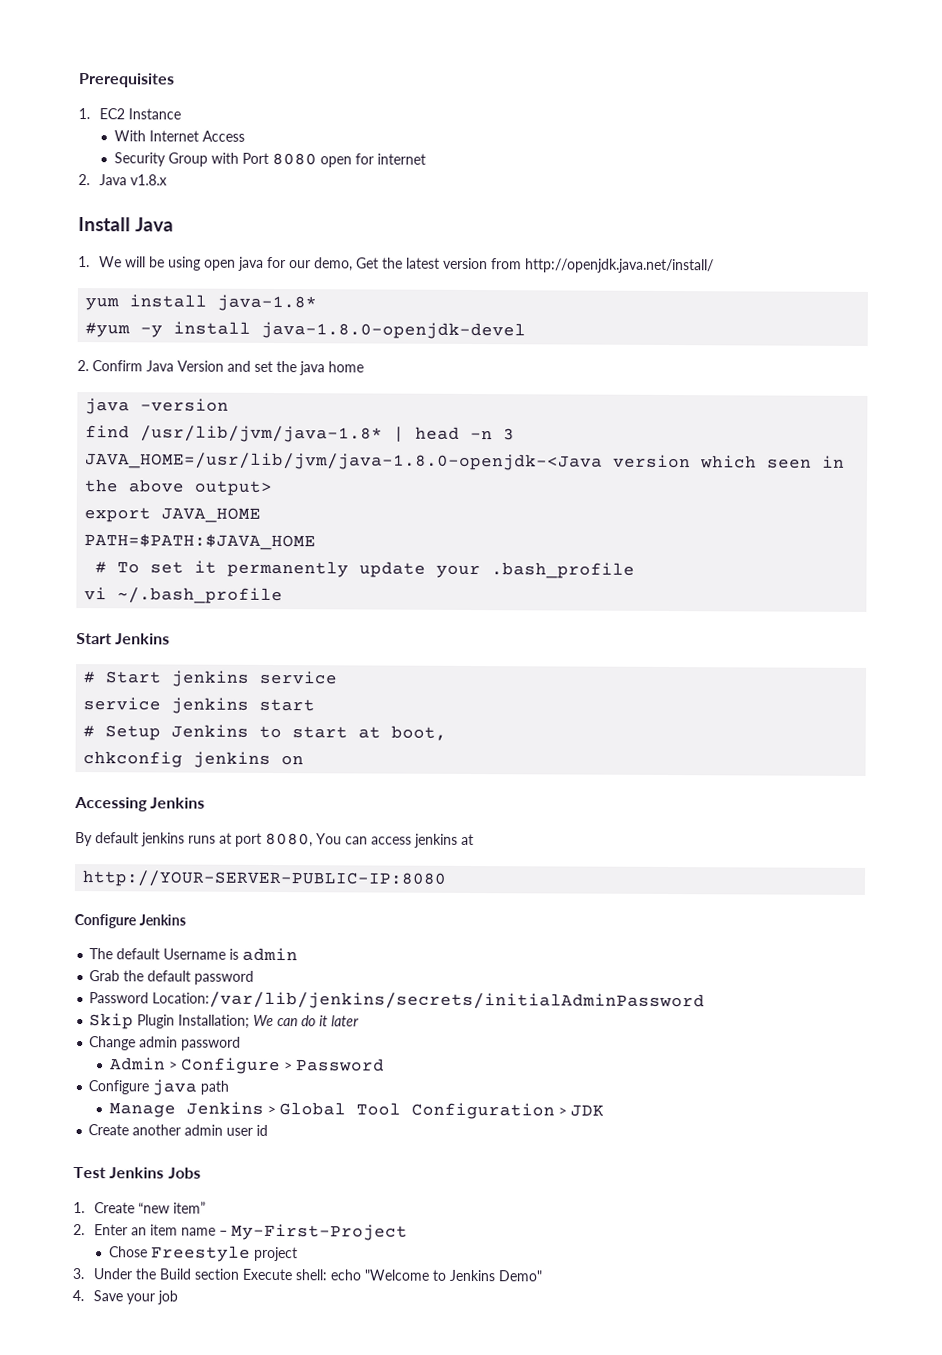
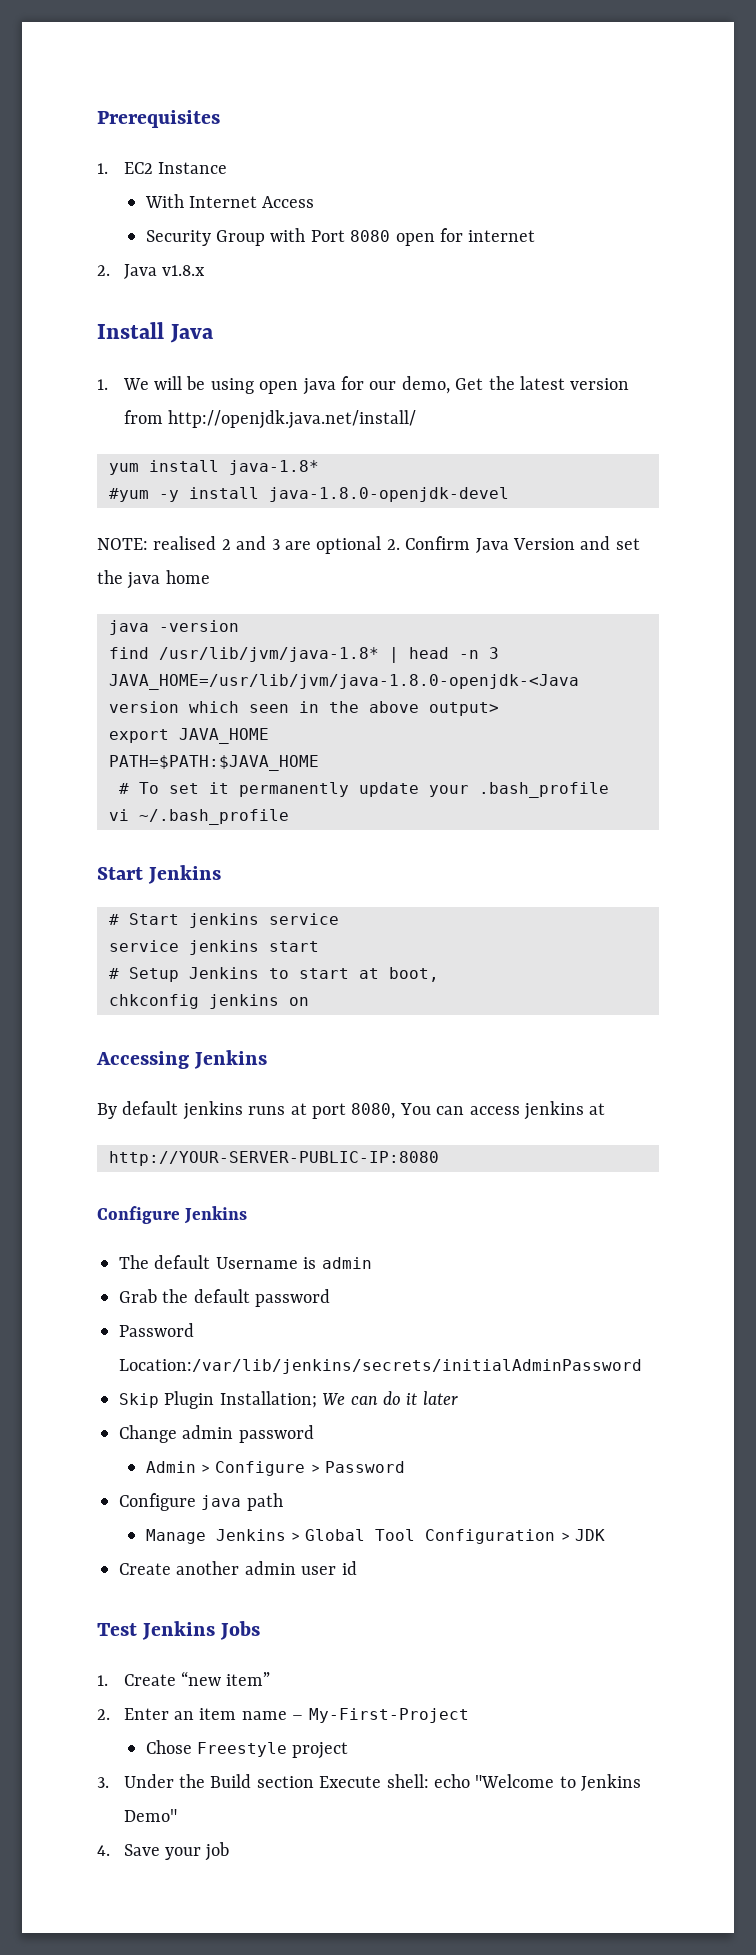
- 2. Confirm Java Version and set the java home
+ NOTE: realised 2 and 3 are optional 2. Confirm Java Version and set the java home

